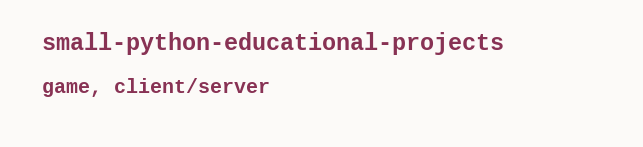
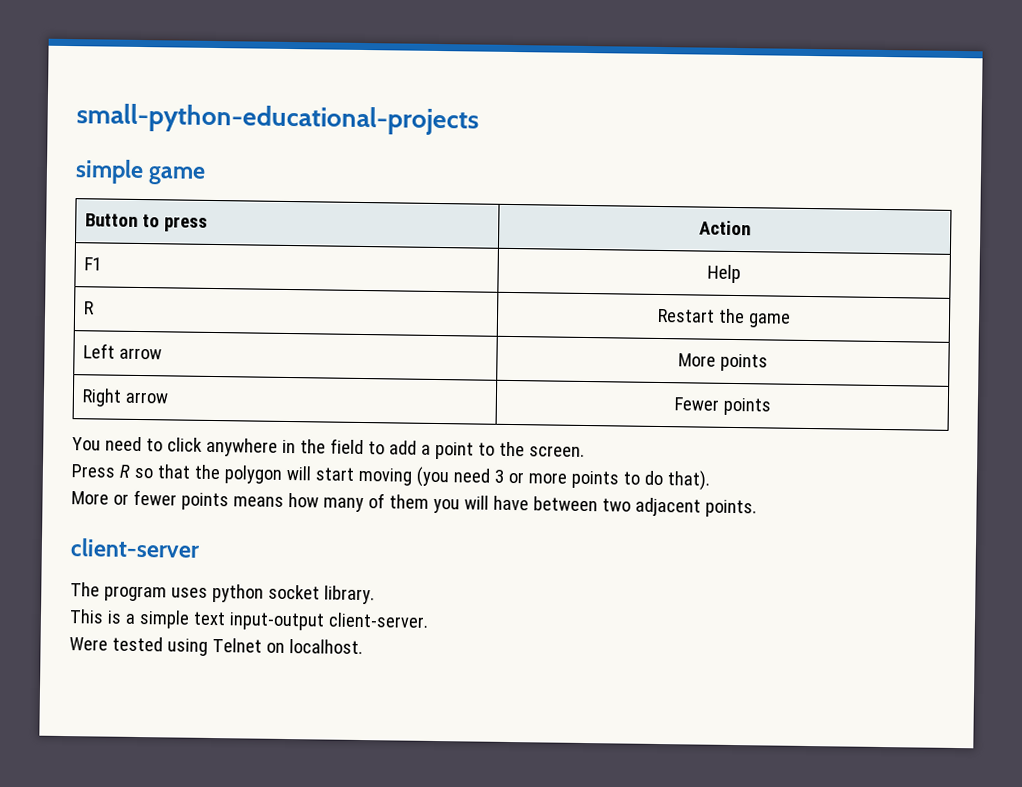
- game, client/server
+ simple game
+ Button to press | Action
+ F1 | Help
+ R | Restart the game
+ Left arrow | More points
+ Right arrow | Fewer points
+ You need to click anywhere in the field to add a point to the screen.
+ Press R so that the polygon will start moving (you need 3 or more points to do that).
+ More or fewer points means how many of them you will have between two adjacent points.
+ client-server
+ The program uses python socket library.
+ This is a simple text input-output client-server.
+ Were tested using Telnet on localhost.

